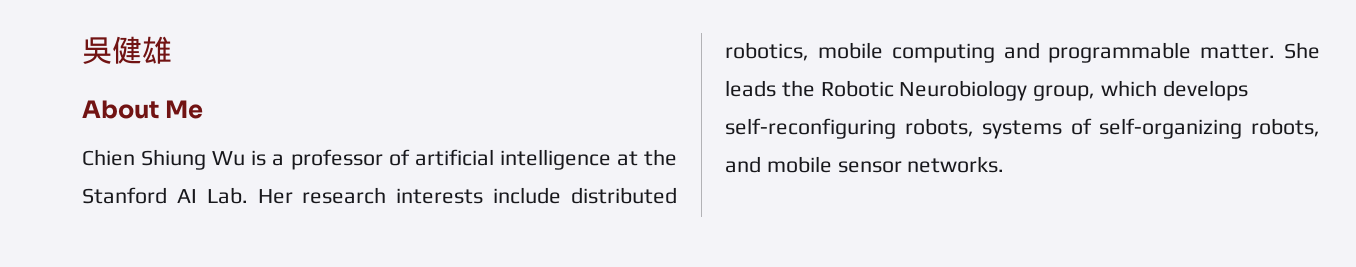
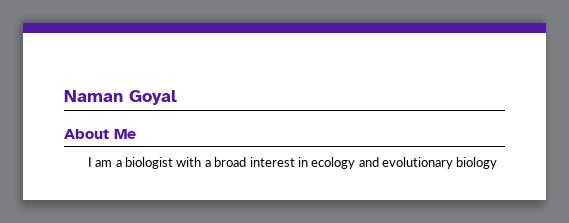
- 吳健雄
+ Naman Goyal
- Chien Shiung Wu is a professor of artificial intelligence at the Stanford AI Lab. Her research interests include distributed robotics, mobile computing and programmable matter. She leads the Robotic Neurobiology group, which develops self-reconfiguring robots, systems of self-organizing robots, and mobile sensor networks.
+ I am a biologist with a broad interest in ecology and evolutionary biology

